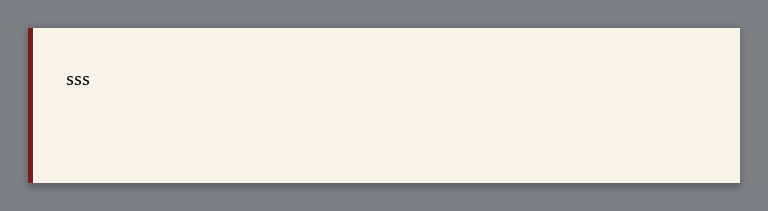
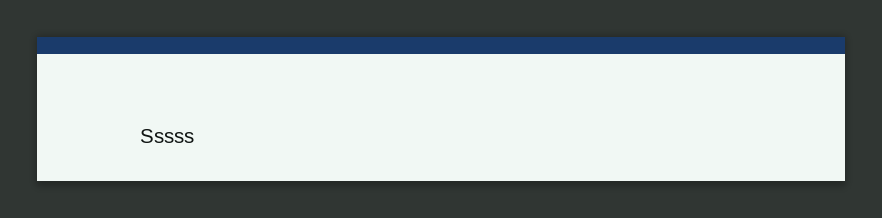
- sss
+ Sssss

